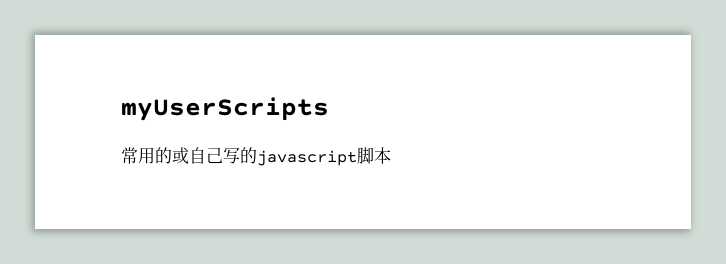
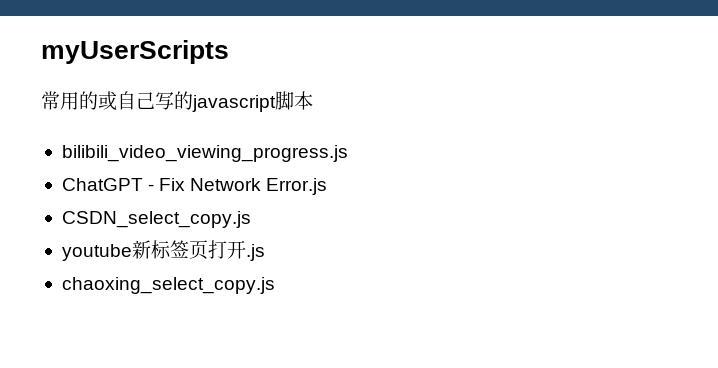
+ bilibili_video_viewing_progress.js
+ ChatGPT - Fix Network Error.js
+ CSDN_select_copy.js
+ youtube新标签页打开.js
+ chaoxing_select_copy.js

